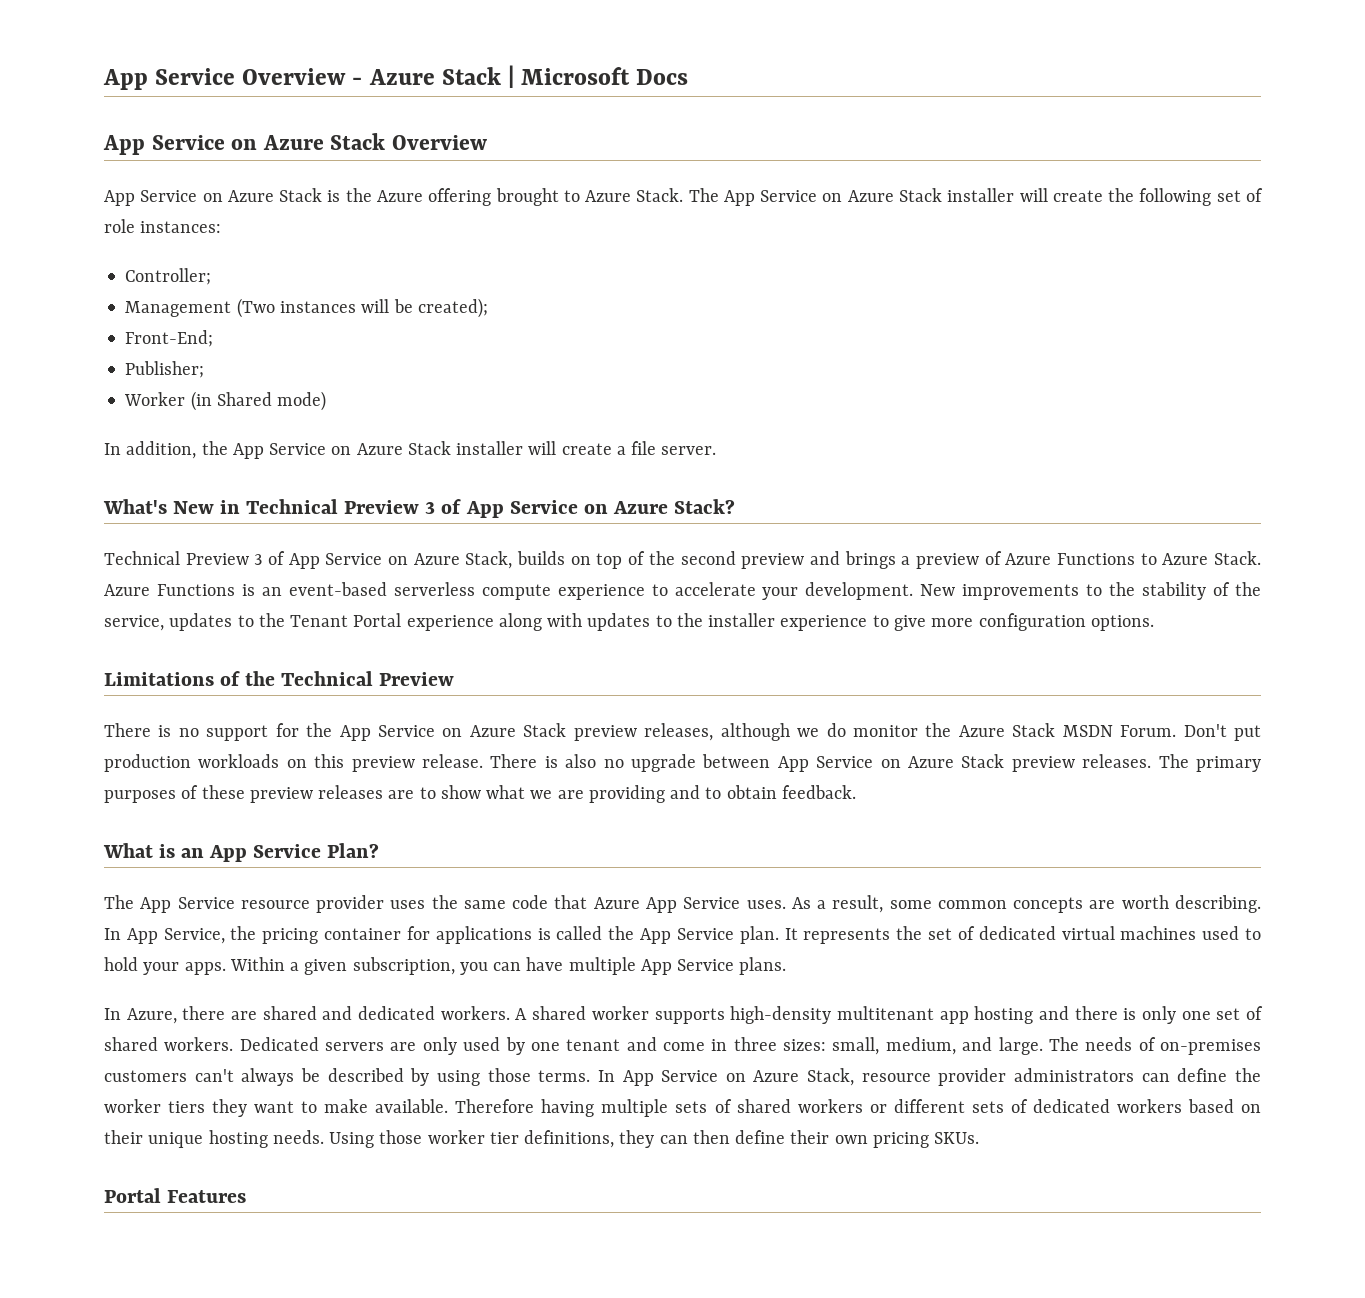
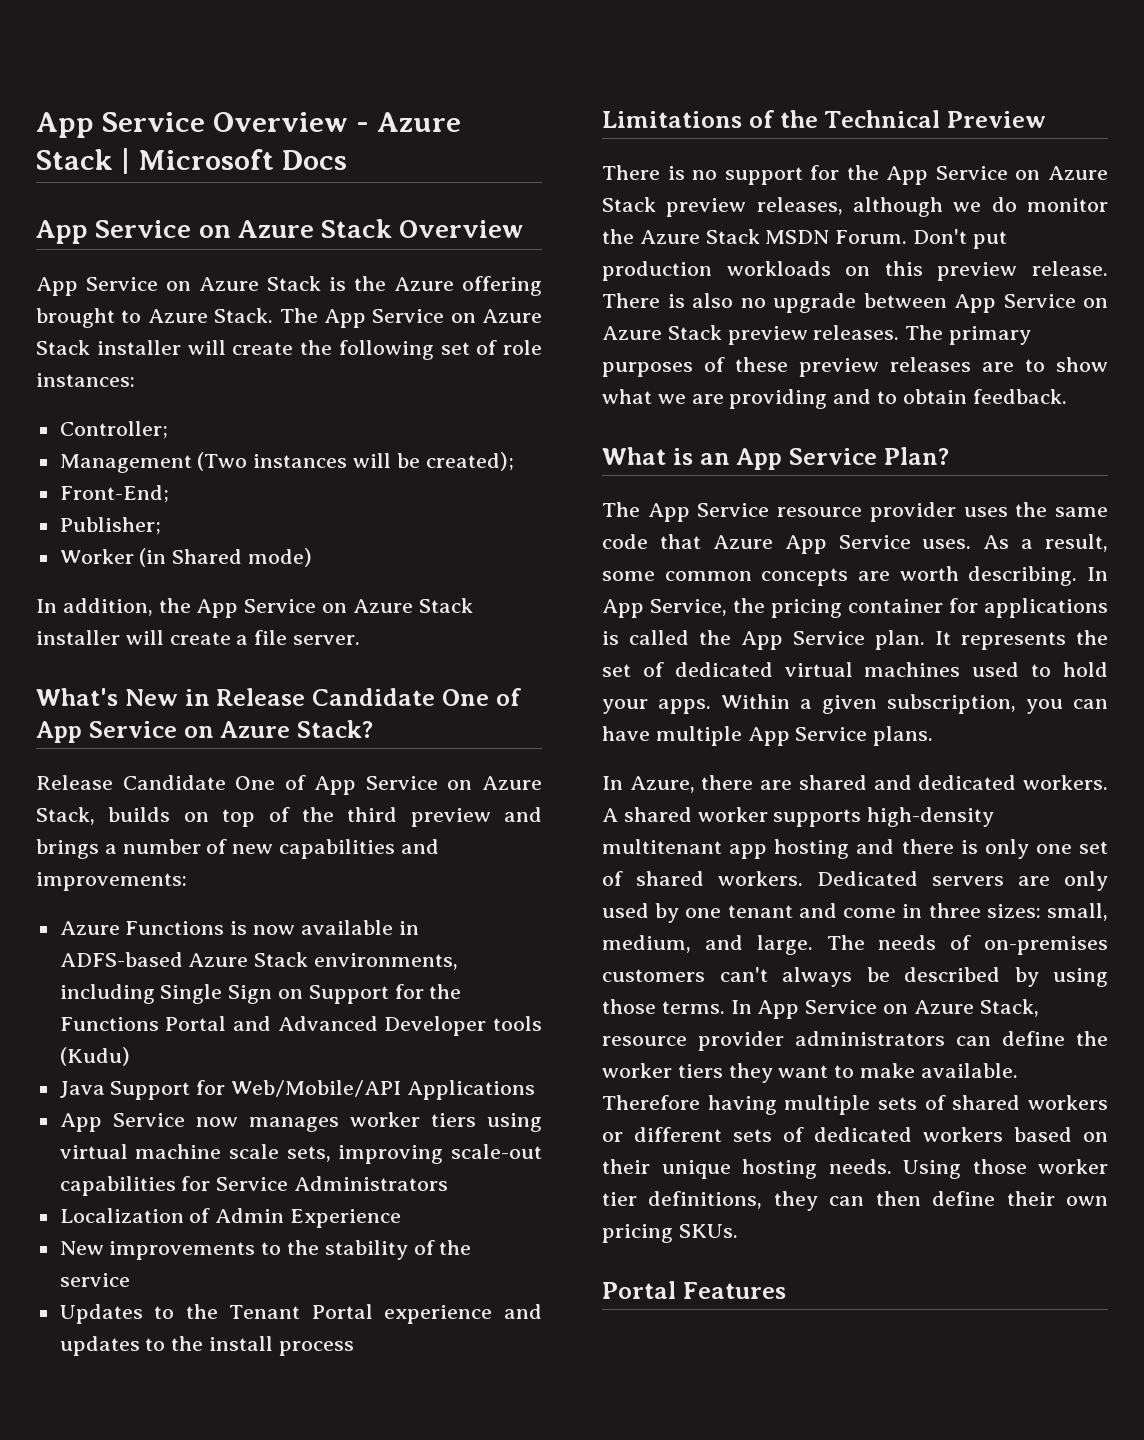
- What's New in Technical Preview 3 of App Service on Azure Stack?
+ What's New in Release Candidate One of App Service on Azure Stack?
- Technical Preview 3 of App Service on Azure Stack, builds on top of the second preview and brings a preview of Azure Functions to Azure Stack. Azure Functions is an event-based serverless compute experience to accelerate your development. New improvements to the stability of the service, updates to the Tenant Portal experience along with updates to the installer experience to give more configuration options.
+ Release Candidate One of App Service on Azure Stack, builds on top of the third preview and brings a number of new capabilities and improvements:
+ Azure Functions is now available in ADFS-based Azure Stack environments, including Single Sign on Support for the Functions Portal and Advanced Developer tools (Kudu)
+ Java Support for Web/Mobile/API Applications
+ App Service now manages worker tiers using virtual machine scale sets, improving scale-out capabilities for Service Administrators
+ Localization of Admin Experience
+ New improvements to the stability of the service
+ Updates to the Tenant Portal experience and updates to the install process

